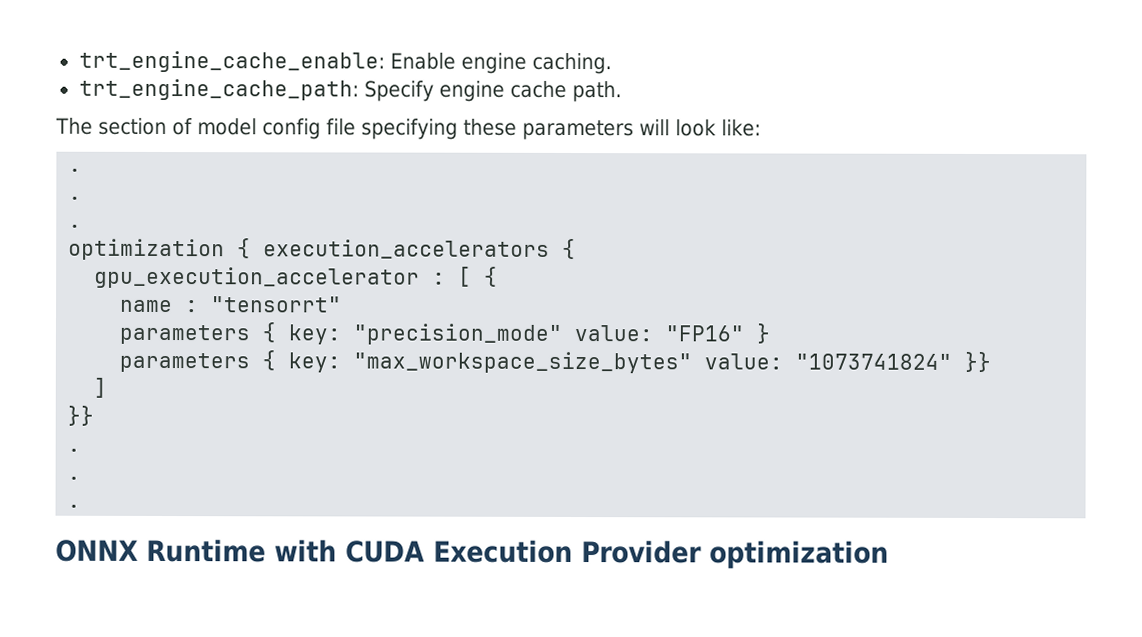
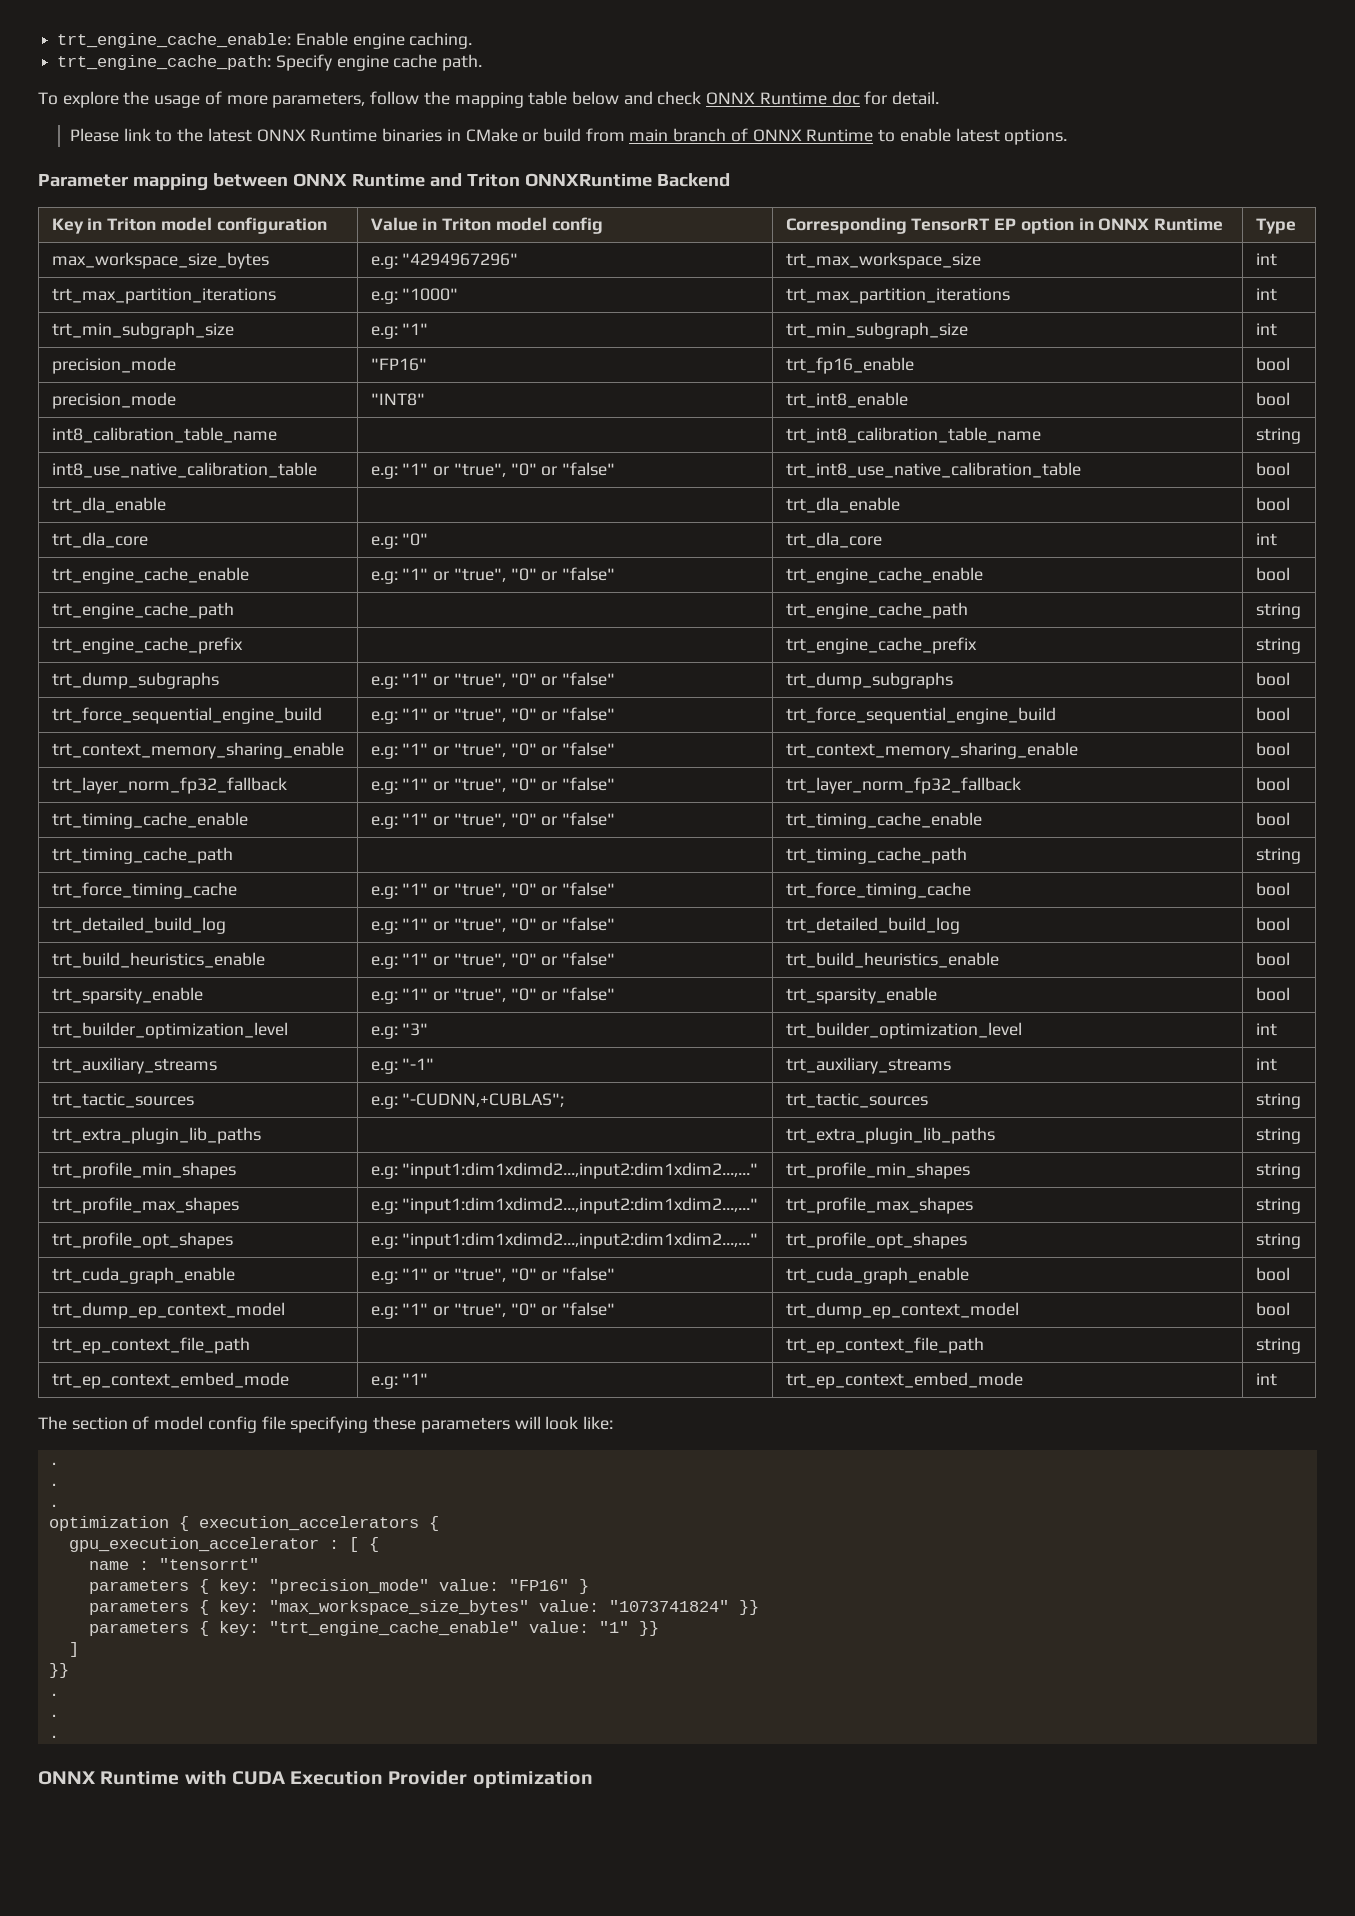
+ To explore the usage of more parameters, follow the mapping table below and check ONNX Runtime doc for detail.
+ Please link to the latest ONNX Runtime binaries in CMake or build from main branch of ONNX Runtime to enable latest options.
+ Parameter mapping between ONNX Runtime and Triton ONNXRuntime Backend
+ Key in Triton model configuration | Value in Triton model config | Corresponding TensorRT EP option in ONNX Runtime | Type
+ max_workspace_size_bytes | e.g: "4294967296" | trt_max_workspace_size | int
+ trt_max_partition_iterations | e.g: "1000" | trt_max_partition_iterations | int
+ trt_min_subgraph_size | e.g: "1" | trt_min_subgraph_size | int
+ precision_mode | "FP16" | trt_fp16_enable | bool
+ precision_mode | "INT8" | trt_int8_enable | bool
+ int8_calibration_table_name | | trt_int8_calibration_table_name | string
+ int8_use_native_calibration_table | e.g: "1" or "true", "0" or "false" | trt_int8_use_native_calibration_table | bool
+ trt_dla_enable | | trt_dla_enable | bool
+ trt_dla_core | e.g: "0" | trt_dla_core | int
+ trt_engine_cache_enable | e.g: "1" or "true", "0" or "false" | trt_engine_cache_enable | bool
+ trt_engine_cache_path | | trt_engine_cache_path | string
+ trt_engine_cache_prefix | | trt_engine_cache_prefix | string
+ trt_dump_subgraphs | e.g: "1" or "true", "0" or "false" | trt_dump_subgraphs | bool
+ trt_force_sequential_engine_build | e.g: "1" or "true", "0" or "false" | trt_force_sequential_engine_build | bool
+ trt_context_memory_sharing_enable | e.g: "1" or "true", "0" or "false" | trt_context_memory_sharing_enable | bool
+ trt_layer_norm_fp32_fallback | e.g: "1" or "true", "0" or "false" | trt_layer_norm_fp32_fallback | bool
+ trt_timing_cache_enable | e.g: "1" or "true", "0" or "false" | trt_timing_cache_enable | bool
+ trt_timing_cache_path | | trt_timing_cache_path | string
+ trt_force_timing_cache | e.g: "1" or "true", "0" or "false" | trt_force_timing_cache | bool
+ trt_detailed_build_log | e.g: "1" or "true", "0" or "false" | trt_detailed_build_log | bool
+ trt_build_heuristics_enable | e.g: "1" or "true", "0" or "false" | trt_build_heuristics_enable | bool
+ trt_sparsity_enable | e.g: "1" or "true", "0" or "false" | trt_sparsity_enable | bool
+ trt_builder_optimization_level | e.g: "3" | trt_builder_optimization_level | int
+ trt_auxiliary_streams | e.g: "-1" | trt_auxiliary_streams | int
+ trt_tactic_sources | e.g: "-CUDNN,+CUBLAS"; | trt_tactic_sources | string
+ trt_extra_plugin_lib_paths | | trt_extra_plugin_lib_paths | string
+ trt_profile_min_shapes | e.g: "input1:dim1xdimd2...,input2:dim1xdim2...,..." | trt_profile_min_shapes | string
+ trt_profile_max_shapes | e.g: "input1:dim1xdimd2...,input2:dim1xdim2...,..." | trt_profile_max_shapes | string
+ trt_profile_opt_shapes | e.g: "input1:dim1xdimd2...,input2:dim1xdim2...,..." | trt_profile_opt_shapes | string
+ trt_cuda_graph_enable | e.g: "1" or "true", "0" or "false" | trt_cuda_graph_enable | bool
+ trt_dump_ep_context_model | e.g: "1" or "true", "0" or "false" | trt_dump_ep_context_model | bool
+ trt_ep_context_file_path | | trt_ep_context_file_path | string
+ trt_ep_context_embed_mode | e.g: "1" | trt_ep_context_embed_mode | int
+ parameters { key: "trt_engine_cache_enable" value: "1" }}

